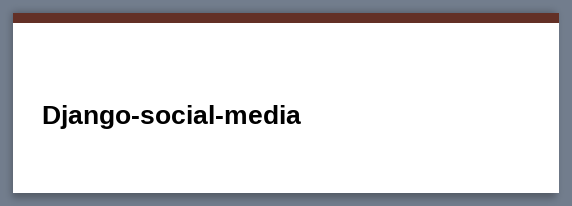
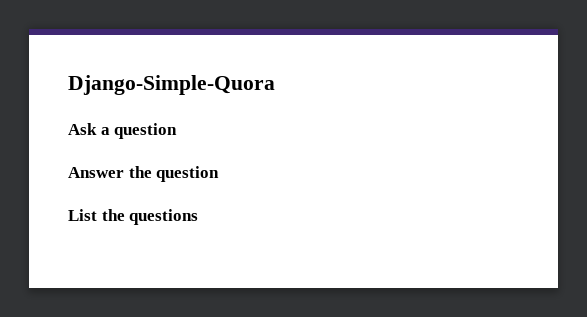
- Django-social-media
+ Django-Simple-Quora
+ Ask a question
+ Answer the question
+ List the questions

